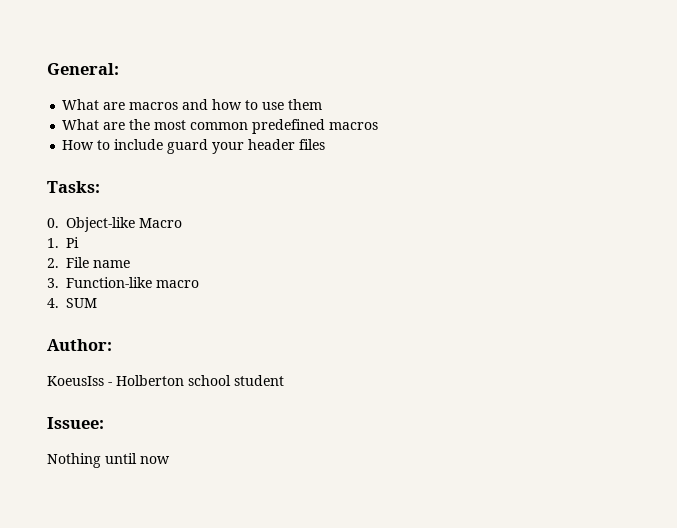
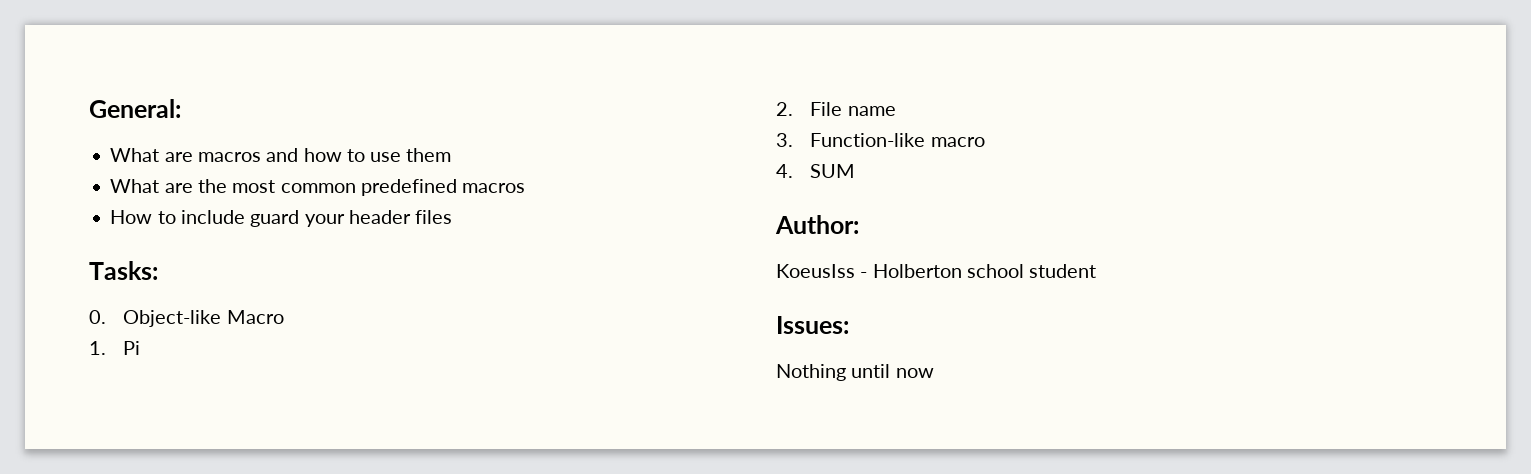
- Issuee:
+ Issues:

